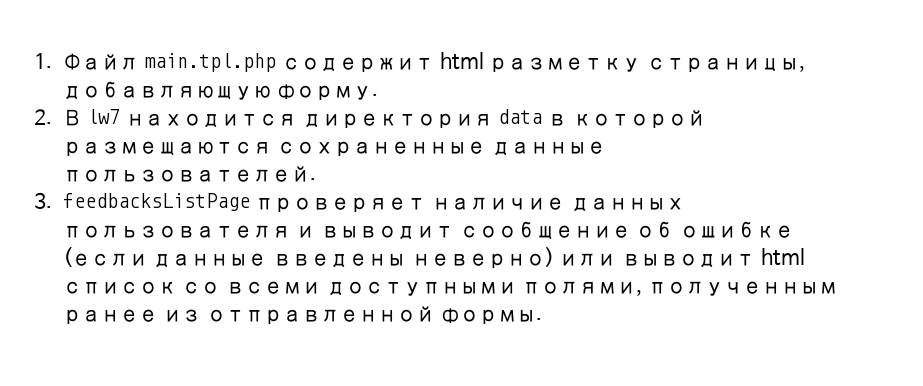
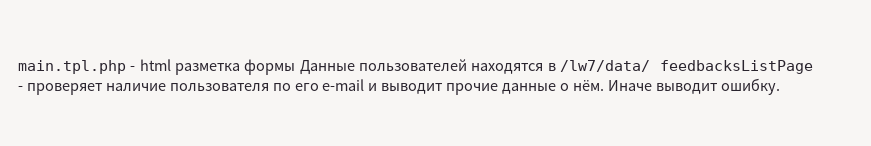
- 1. Файл main.tpl.php содержит html разметку страницы, добавляющую форму.
- 2. В lw7 находится директория data в которой размещаются сохраненные данные пользователей.
- 3. feedbacksListPage проверяет наличие данных пользователя и выводит сообщение об ошибке (если данные введены неверно) или выводит html список со всеми доступными полями, полученным ранее из отправленной формы.
+ main.tpl.php - html разметка формы Данные пользователей находятся в /lw7/data/ feedbacksListPage - проверяет наличие пользователя по его e-mail и выводит прочие данные о нём. Иначе выводит ошибку.

